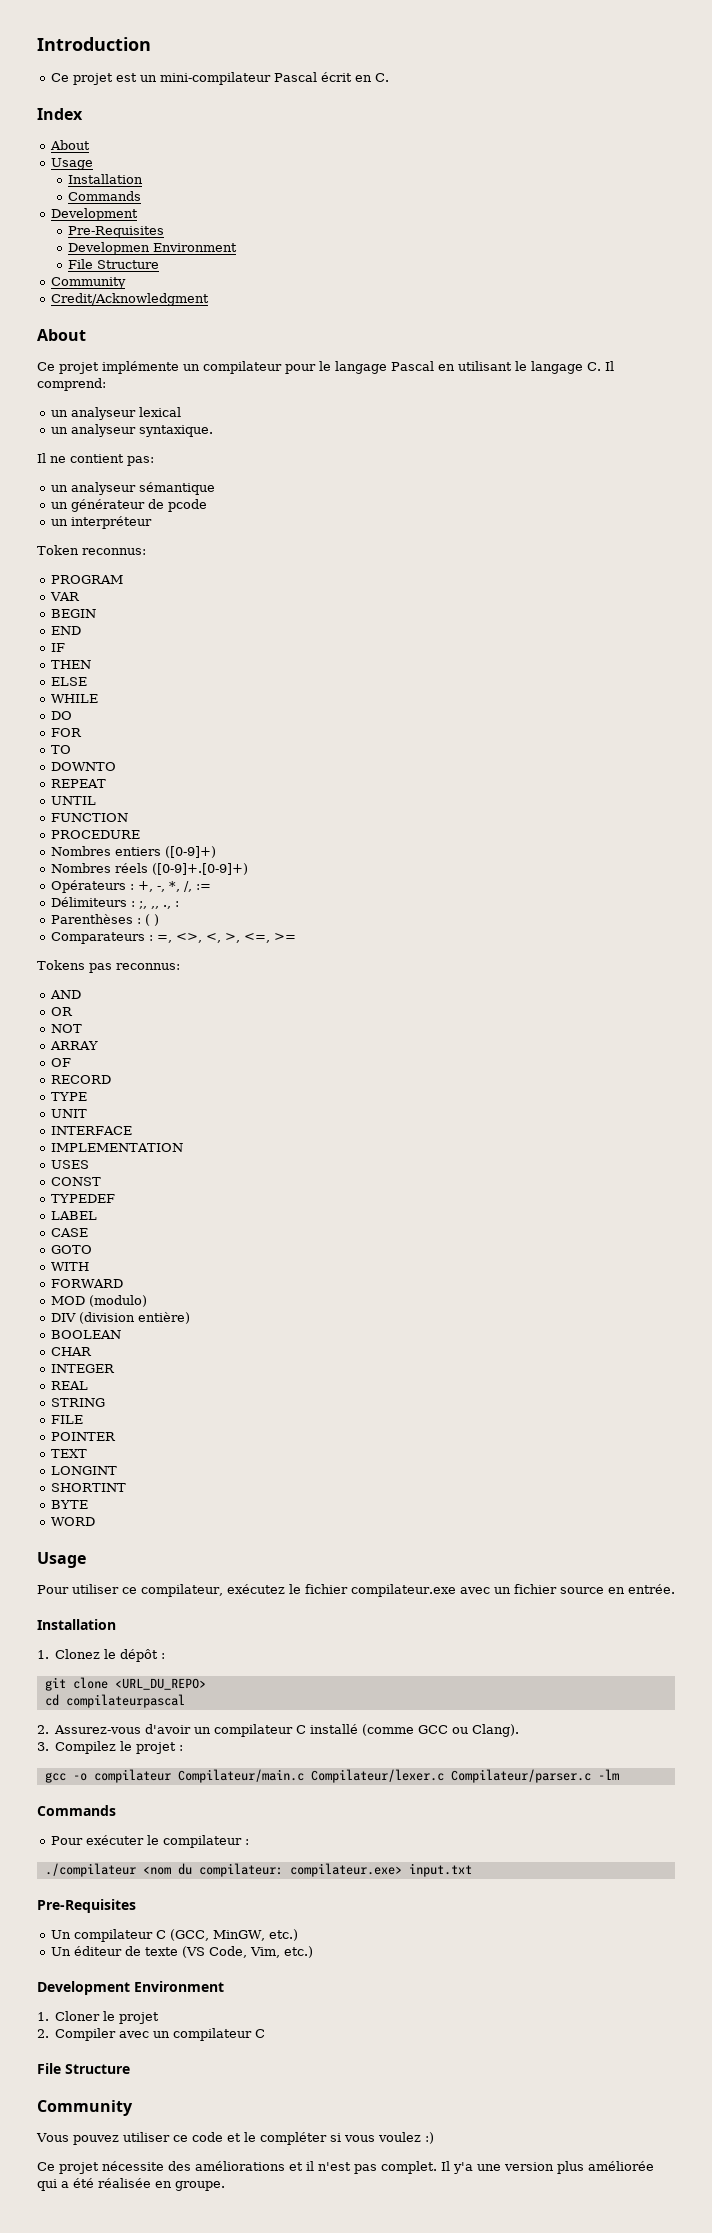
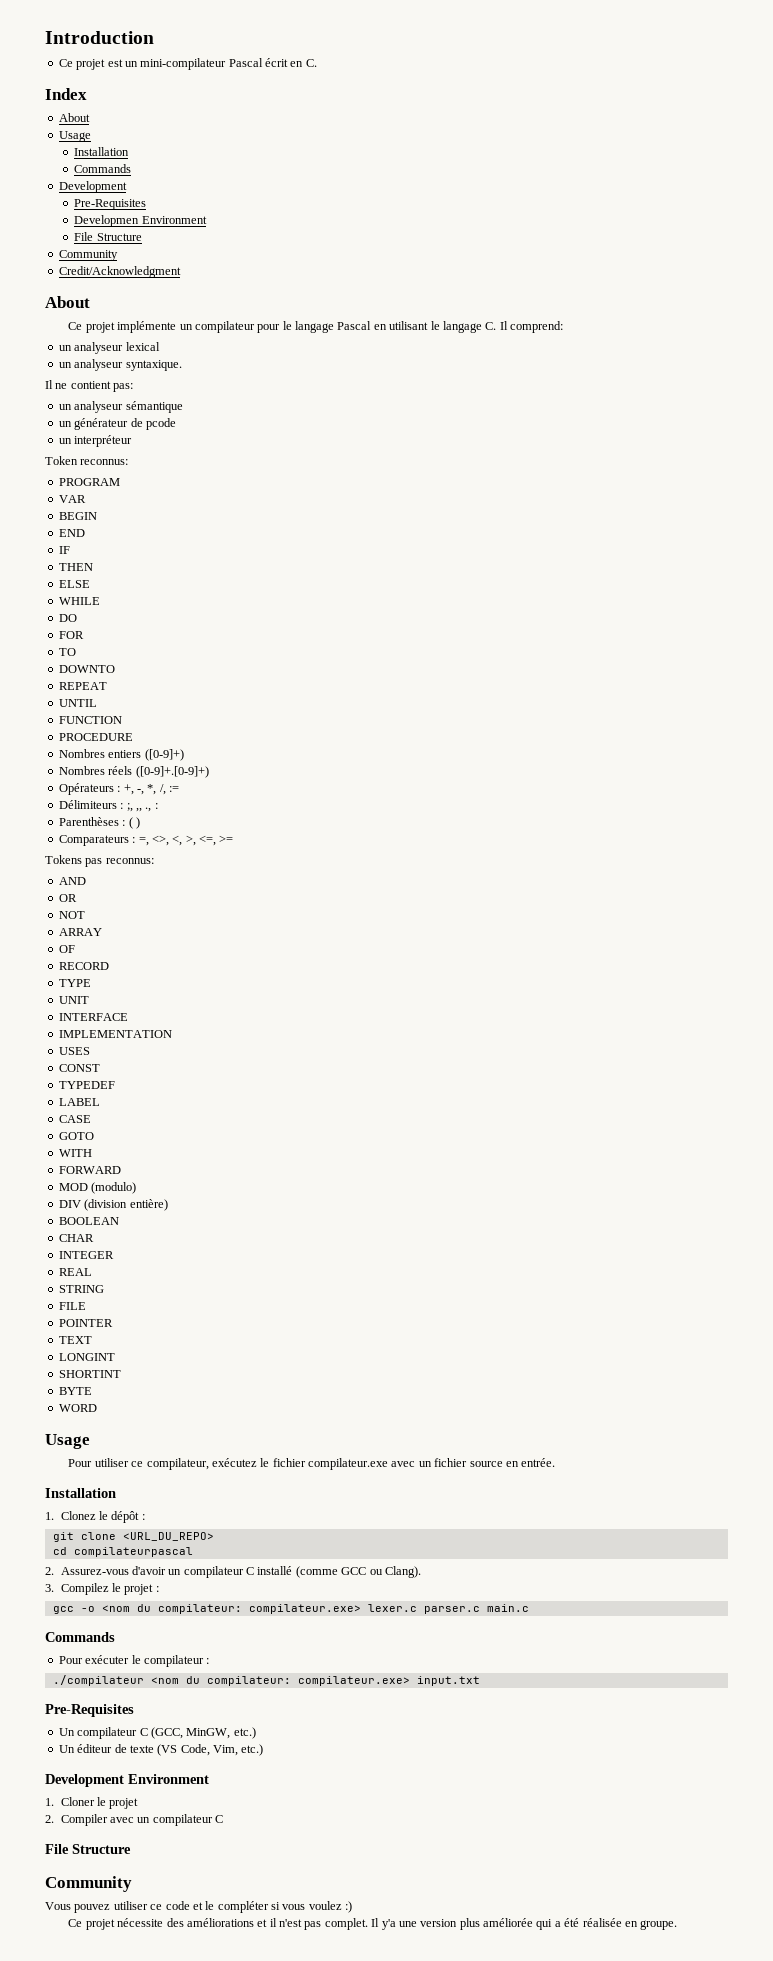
- gcc -o compilateur Compilateur/main.c Compilateur/lexer.c Compilateur/parser.c -lm
+ gcc -o <nom du compilateur: compilateur.exe> lexer.c parser.c main.c

